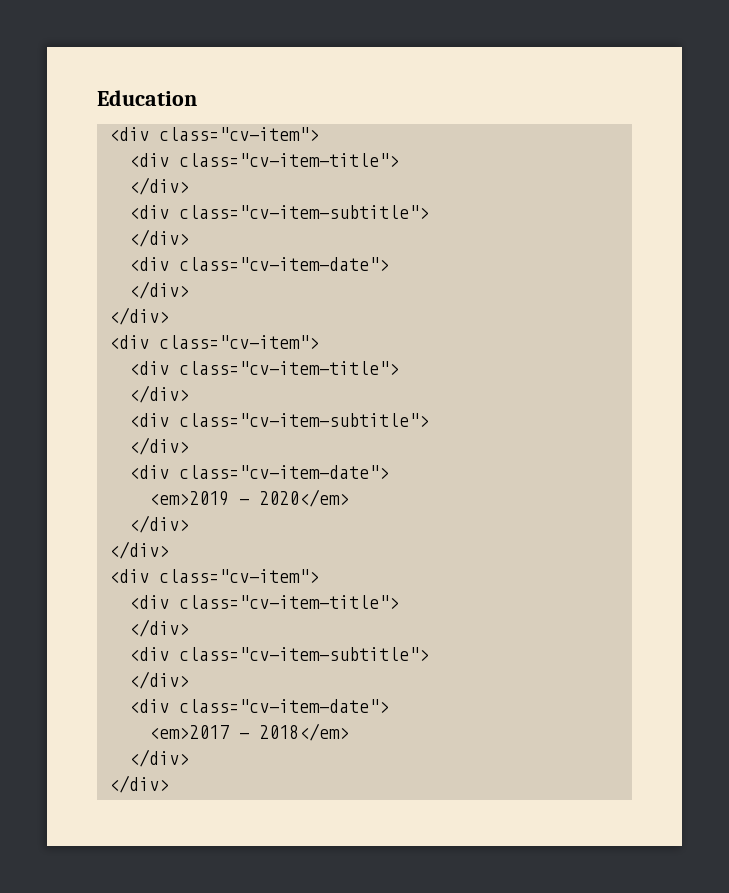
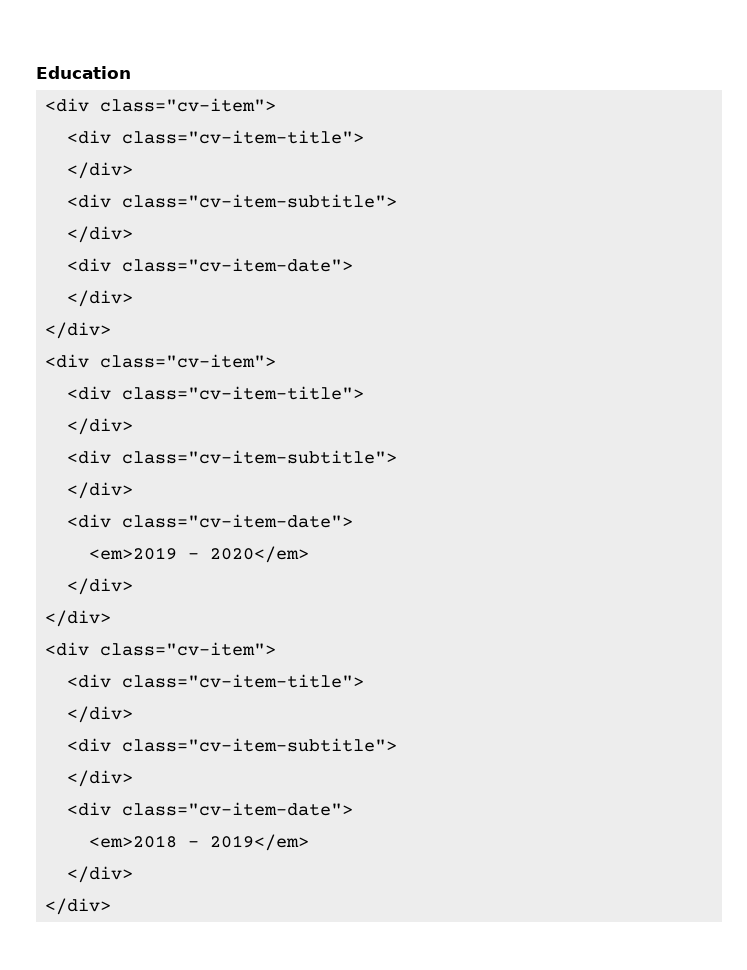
- <em>2017 - 2018</em>
+ <em>2018 - 2019</em>

